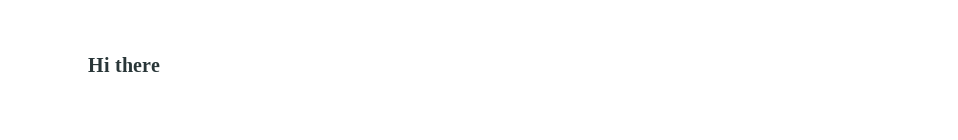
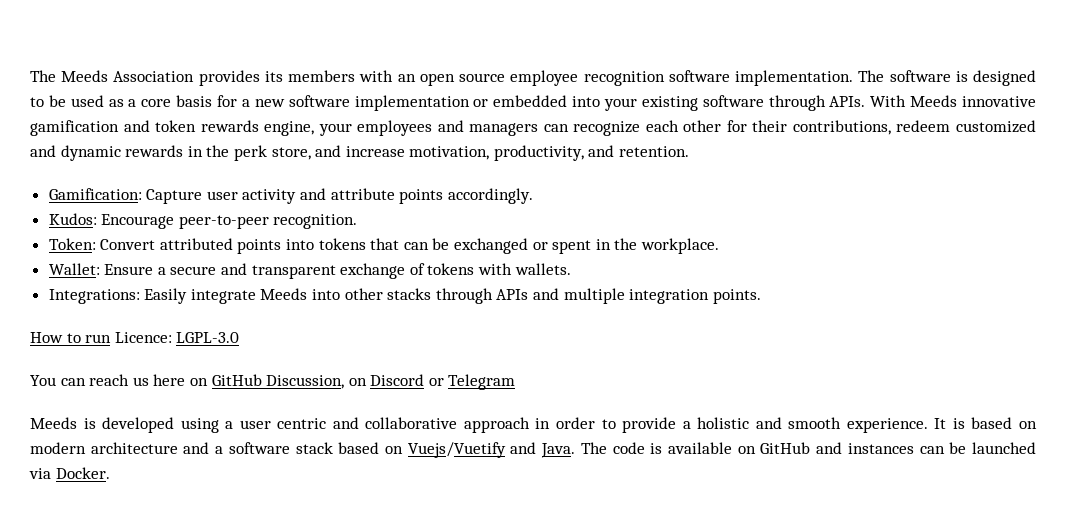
- Hi there
+ The Meeds Association provides its members with an open source employee recognition software implementation. The software is designed to be used as a core basis for a new software implementation or embedded into your existing software through APIs. With Meeds innovative gamification and token rewards engine, your employees and managers can recognize each other for their contributions, redeem customized and dynamic rewards in the perk store, and increase motivation, productivity, and retention.
+ Gamification: Capture user activity and attribute points accordingly.
+ Kudos: Encourage peer-to-peer recognition.
+ Token: Convert attributed points into tokens that can be exchanged or spent in the workplace.
+ Wallet: Ensure a secure and transparent exchange of tokens with wallets.
+ Integrations: Easily integrate Meeds into other stacks through APIs and multiple integration points.
+ How to run Licence: LGPL-3.0
+ You can reach us here on GitHub Discussion, on Discord or Telegram
+ Meeds is developed using a user centric and collaborative approach in order to provide a holistic and smooth experience. It is based on modern architecture and a software stack based on Vuejs/Vuetify and Java. The code is available on GitHub and instances can be launched via Docker.

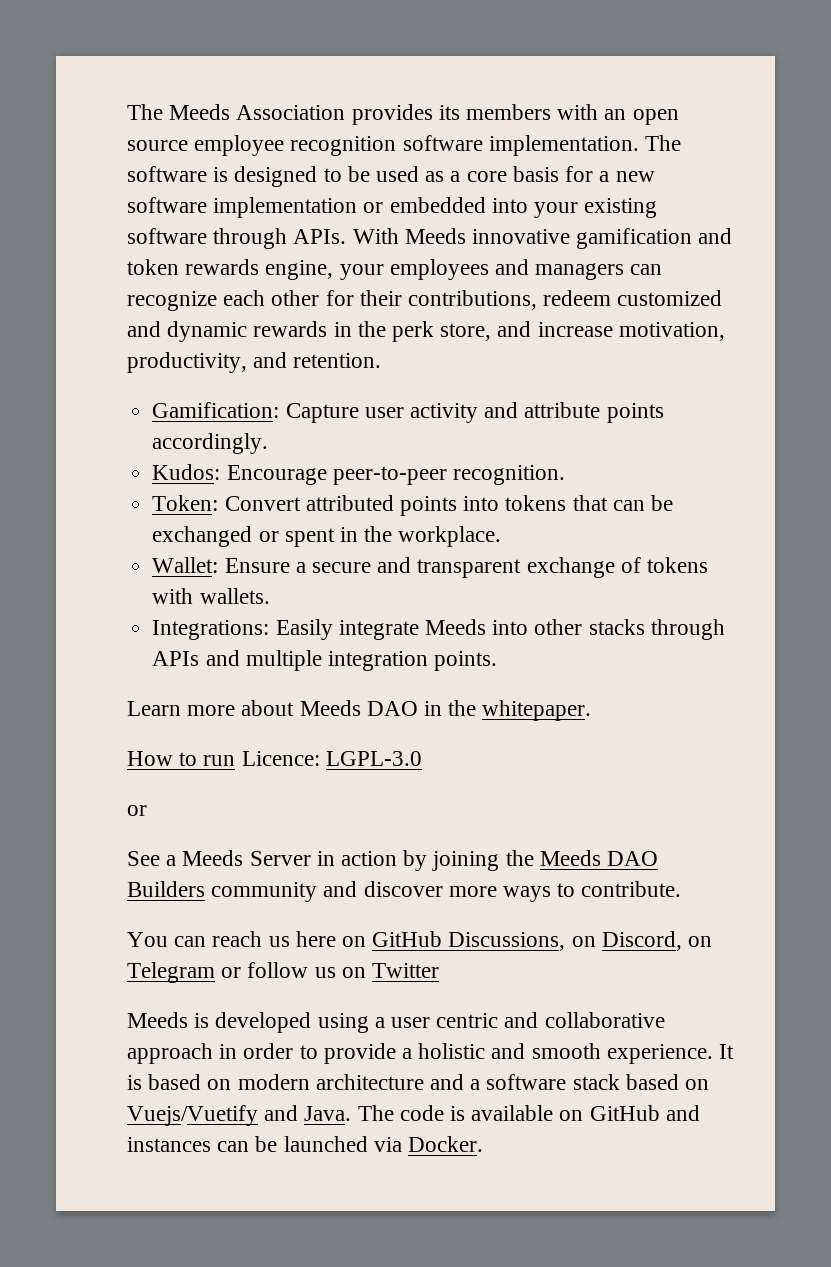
+ Learn more about Meeds DAO in the whitepaper.
  How to run Licence: LGPL-3.0
+ or
+ See a Meeds Server in action by joining the Meeds DAO Builders community and discover more ways to contribute.
- You can reach us here on GitHub Discussion, on Discord or Telegram
+ You can reach us here on GitHub Discussions, on Discord, on Telegram or follow us on Twitter

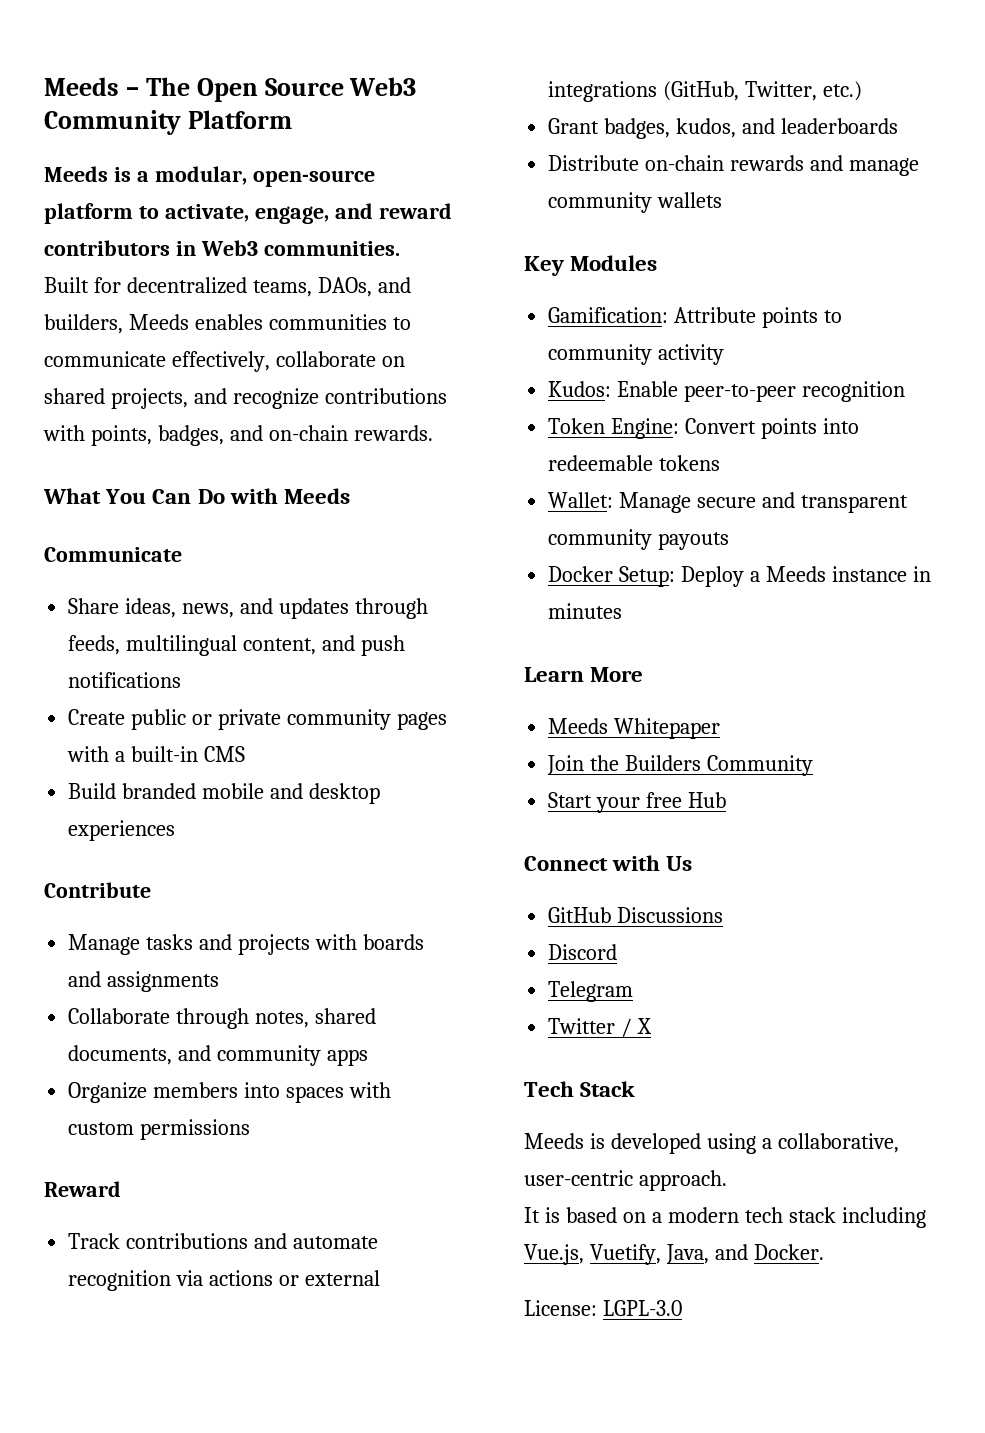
- The Meeds Association provides its members with an open source employee recognition software implementation. The software is designed to be used as a core basis for a new software implementation or embedded into your existing software through APIs. With Meeds innovative gamification and token rewards engine, your employees and managers can recognize each other for their contributions, redeem customized and dynamic rewards in the perk store, and increase motivation, productivity, and retention.
- Gamification: Capture user activity and attribute points accordingly.
- Kudos: Encourage peer-to-peer recognition.
- Token: Convert attributed points into tokens that can be exchanged or spent in the workplace.
+ Meeds – The Open Source Web3 Community Platform
+ Meeds is a modular, open-source platform to activate, engage, and reward contributors in Web3 communities.
+ Built for decentralized teams, DAOs, and builders, Meeds enables communities to communicate effectively, collaborate on shared projects, and recognize contributions with points, badges, and on-chain rewards.
+ What You Can Do with Meeds
+ Communicate
+ Share ideas, news, and updates through feeds, multilingual content, and push notifications
+ Create public or private community pages with a built-in CMS
+ Build branded mobile and desktop experiences
+ Contribute
+ Manage tasks and projects with boards and assignments
+ Collaborate through notes, shared documents, and community apps
+ Organize members into spaces with custom permissions
+ Reward
+ Track contributions and automate recognition via actions or external integrations (GitHub, Twitter, etc.)
+ Grant badges, kudos, and leaderboards
+ Distribute on-chain rewards and manage community wallets
+ Key Modules
+ Gamification: Attribute points to community activity
+ Kudos: Enable peer-to-peer recognition
+ Token Engine: Convert points into redeemable tokens
- Wallet: Ensure a secure and transparent exchange of tokens with wallets.
- Integrations: Easily integrate Meeds into other stacks through APIs and multiple integration points.
- Learn more about Meeds DAO in the whitepaper.
- How to run Licence: LGPL-3.0
- or
- See a Meeds Server in action by joining the Meeds DAO Builders community and discover more ways to contribute.
- You can reach us here on GitHub Discussions, on Discord, on Telegram or follow us on Twitter
+ Wallet: Manage secure and transparent community payouts
+ Docker Setup: Deploy a Meeds instance in minutes
+ Learn More
+ Meeds Whitepaper
+ Join the Builders Community
+ Start your free Hub
+ Connect with Us
+ GitHub Discussions
+ Discord
+ Telegram
+ Twitter / X
+ Tech Stack
- Meeds is developed using a user centric and collaborative approach in order to provide a holistic and smooth experience. It is based on modern architecture and a software stack based on Vuejs/Vuetify and Java. The code is available on GitHub and instances can be launched via Docker.
+ Meeds is developed using a collaborative, user-centric approach.
+ It is based on a modern tech stack including Vue.js, Vuetify, Java, and Docker.
+ License: LGPL-3.0

